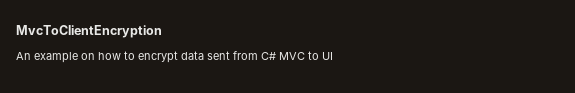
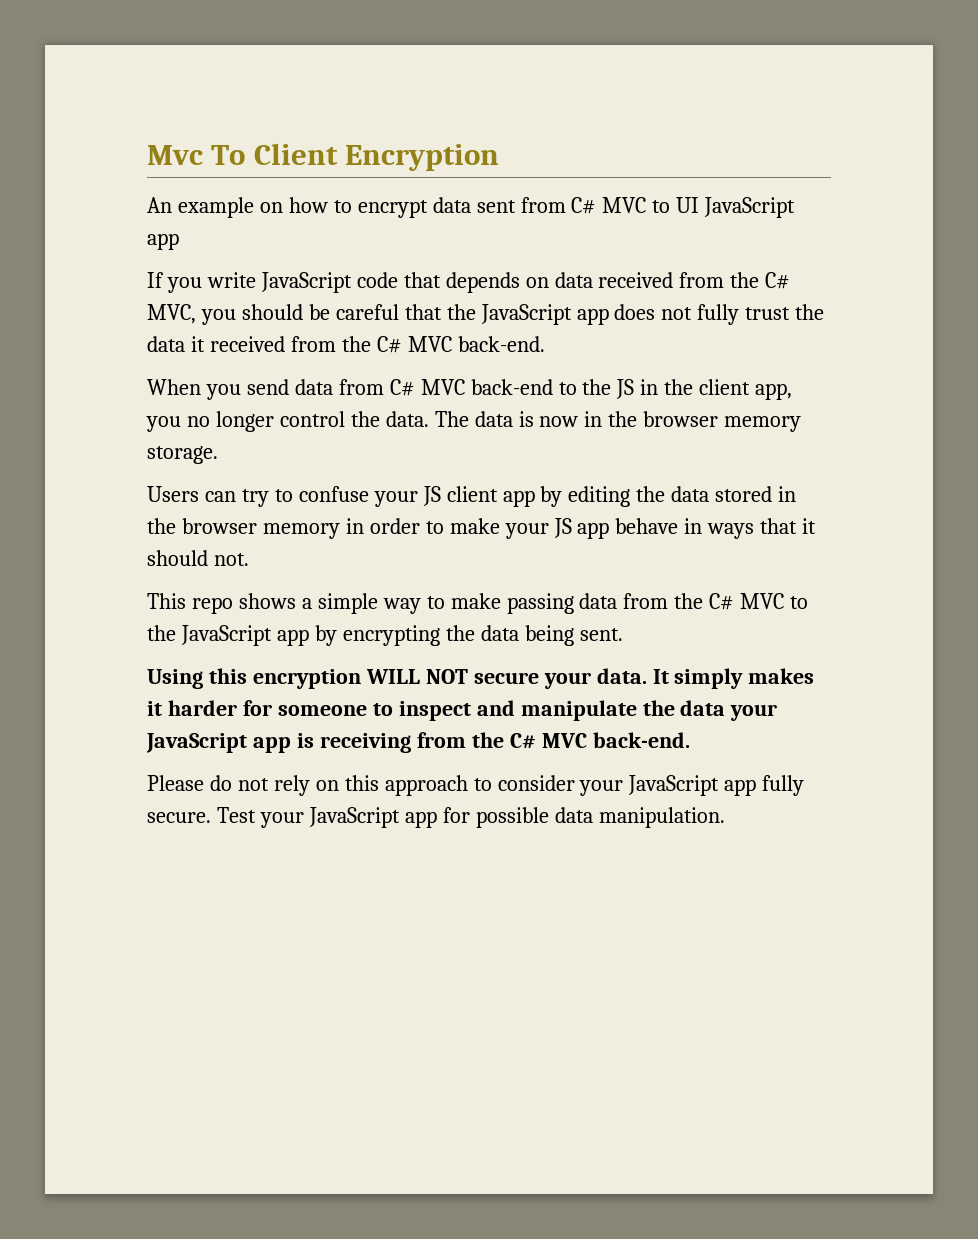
- MvcToClientEncryption
+ Mvc To Client Encryption
- An example on how to encrypt data sent from C# MVC to UI
+ An example on how to encrypt data sent from C# MVC to UI JavaScript app
+ If you write JavaScript code that depends on data received from the C# MVC, you should be careful that the JavaScript app does not fully trust the data it received from the C# MVC back-end.
+ When you send data from C# MVC back-end to the JS in the client app, you no longer control the data. The data is now in the browser memory storage.
+ Users can try to confuse your JS client app by editing the data stored in the browser memory in order to make your JS app behave in ways that it should not.
+ This repo shows a simple way to make passing data from the C# MVC to the JavaScript app by encrypting the data being sent.
+ Using this encryption WILL NOT secure your data. It simply makes it harder for someone to inspect and manipulate the data your JavaScript app is receiving from the C# MVC back-end.
+ Please do not rely on this approach to consider your JavaScript app fully secure. Test your JavaScript app for possible data manipulation.

